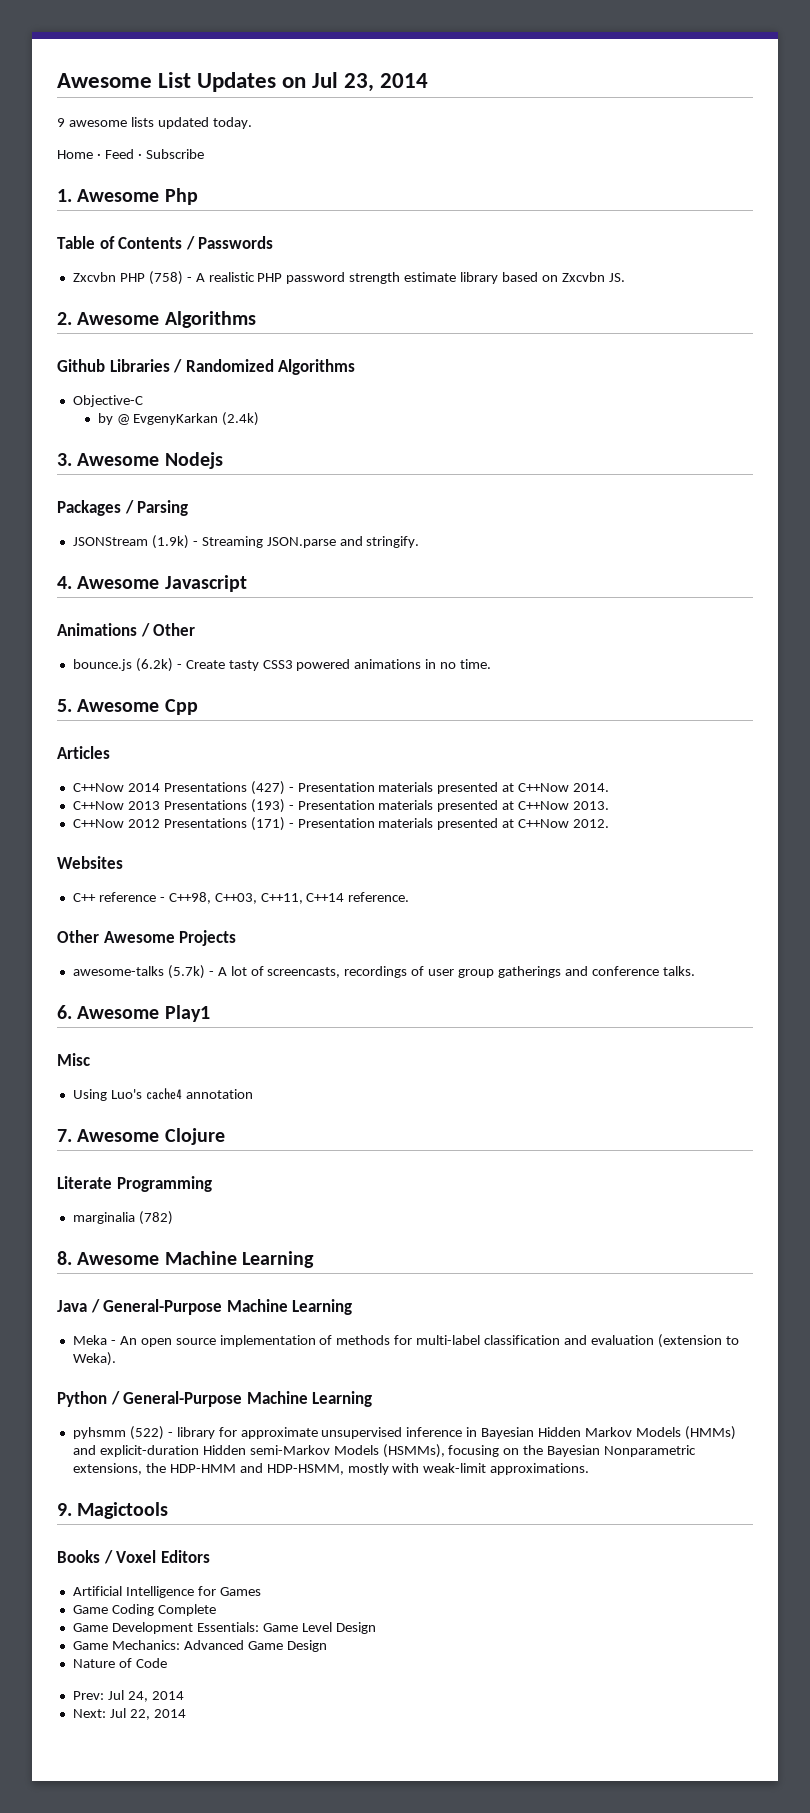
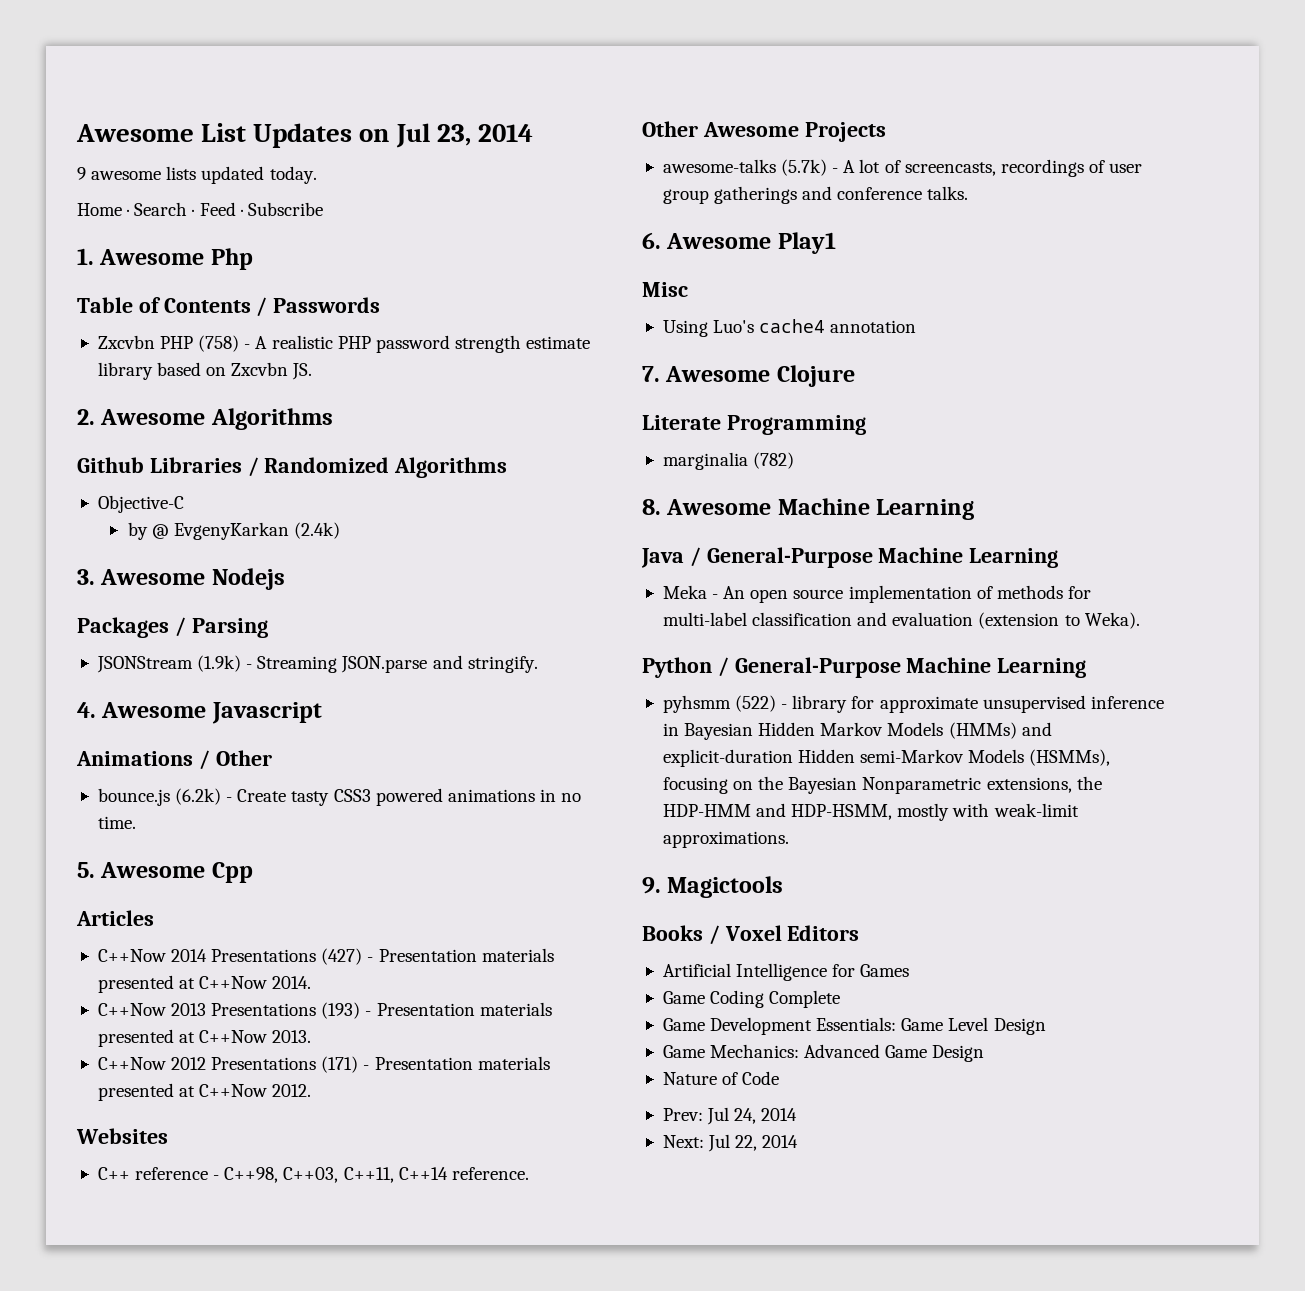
- Home · Feed · Subscribe
+ Home · Search · Feed · Subscribe

